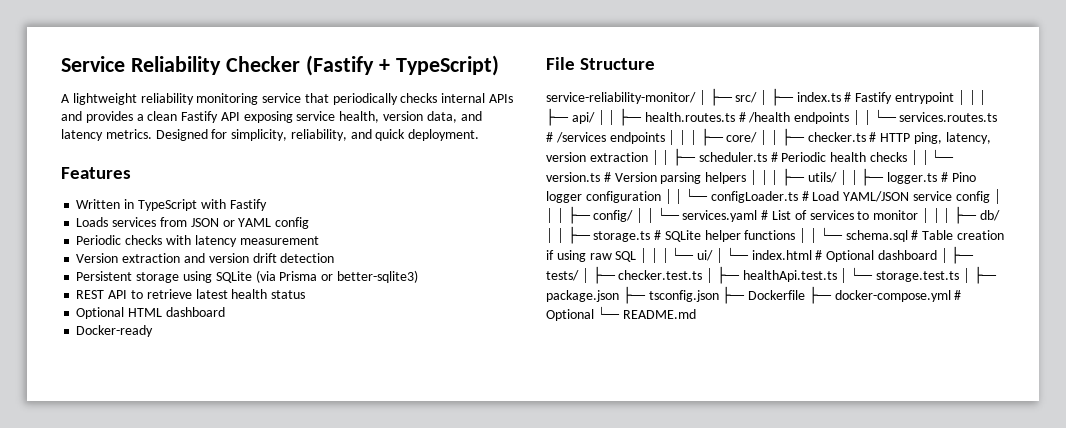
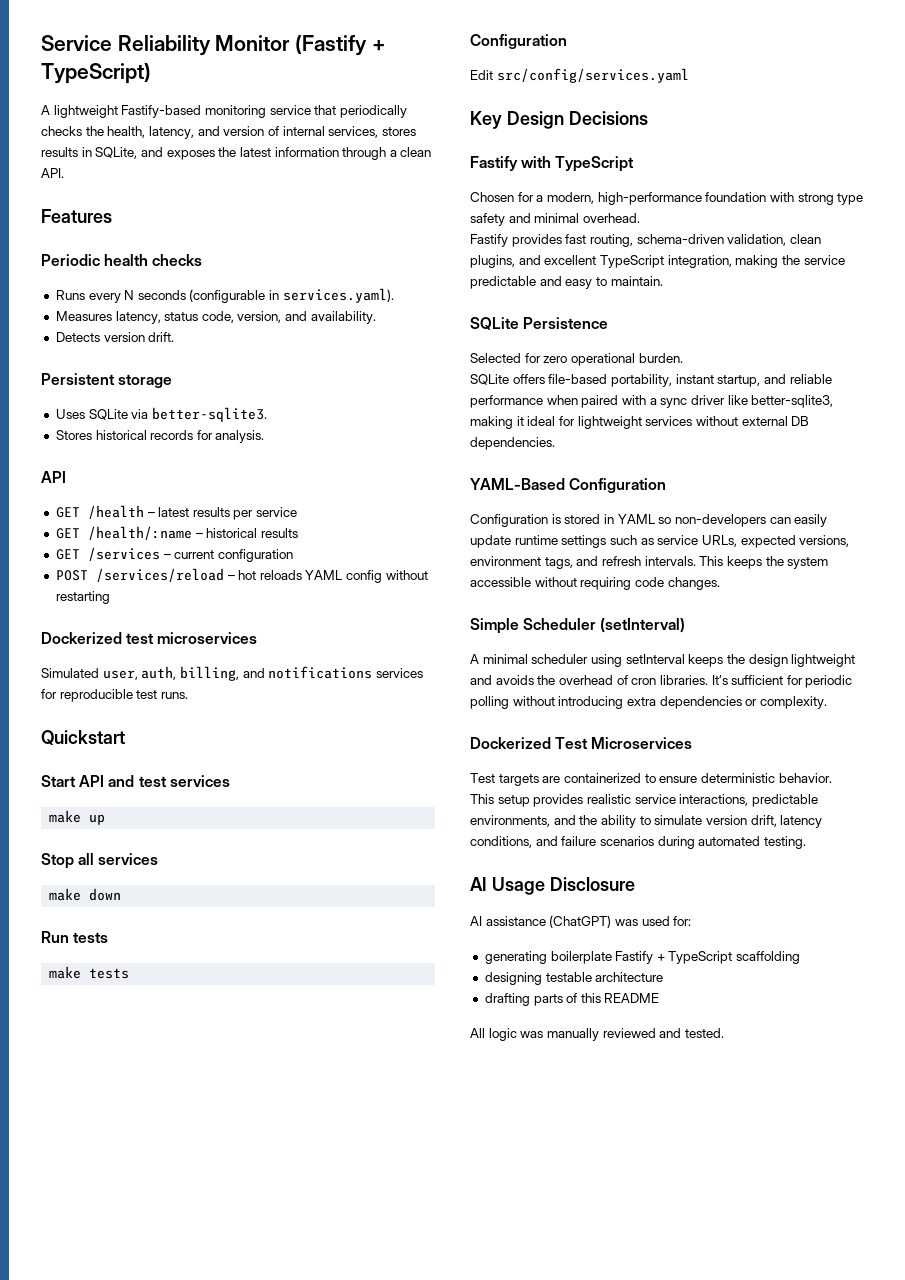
- Service Reliability Checker (Fastify + TypeScript)
+ Service Reliability Monitor (Fastify + TypeScript)
- A lightweight reliability monitoring service that periodically checks internal APIs and provides a clean Fastify API exposing service health, version data, and latency metrics. Designed for simplicity, reliability, and quick deployment.
+ A lightweight Fastify-based monitoring service that periodically checks the health, latency, and version of internal services, stores results in SQLite, and exposes the latest information through a clean API.
  Features
- Written in TypeScript with Fastify
- Loads services from JSON or YAML config
- Periodic checks with latency measurement
- Version extraction and version drift detection
- Persistent storage using SQLite (via Prisma or better-sqlite3)
- REST API to retrieve latest health status
- Optional HTML dashboard
- Docker-ready
- File Structure
- service-reliability-monitor/ │ ├── src/ │ ├── index.ts # Fastify entrypoint │ │ │ ├── api/ │ │ ├── health.routes.ts # /health endpoints │ │ └── services.routes.ts # /services endpoints │ │ │ ├── core/ │ │ ├── checker.ts # HTTP ping, latency, version extraction │ │ ├── scheduler.ts # Periodic health checks │ │ └── version.ts # Version parsing helpers │ │ │ ├── utils/ │ │ ├── logger.ts # Pino logger configuration │ │ └── configLoader.ts # Load YAML/JSON service config │ │ │ ├── config/ │ │ └── services.yaml # List of services to monitor │ │ │ ├── db/ │ │ ├── storage.ts # SQLite helper functions │ │ └── schema.sql # Table creation if using raw SQL │ │ │ └── ui/ │ └── index.html # Optional dashboard │ ├── tests/ │ ├── checker.test.ts │ ├── healthApi.test.ts │ └── storage.test.ts │ ├── package.json ├── tsconfig.json ├── Dockerfile ├── docker-compose.yml # Optional └── README.md
+ Periodic health checks
+ Runs every N seconds (configurable in services.yaml).
+ Measures latency, status code, version, and availability.
+ Detects version drift.
+ Persistent storage
+ Uses SQLite via better-sqlite3.
+ Stores historical records for analysis.
+ API
+ GET /health – latest results per service
+ GET /health/:name – historical results
+ GET /services – current configuration
+ POST /services/reload – hot reloads YAML config without restarting
+ Dockerized test microservices
+ Simulated user, auth, billing, and notifications services for reproducible test runs.
+ Quickstart
+ Start API and test services
+ make up
+ Stop all services
+ make down
+ Run tests
+ make tests
+ Configuration
+ Edit src/config/services.yaml
+ Key Design Decisions
+ Fastify with TypeScript
+ Chosen for a modern, high-performance foundation with strong type safety and minimal overhead.
+ Fastify provides fast routing, schema-driven validation, clean plugins, and excellent TypeScript integration, making the service predictable and easy to maintain.
+ SQLite Persistence
+ Selected for zero operational burden.
+ SQLite offers file-based portability, instant startup, and reliable performance when paired with a sync driver like better-sqlite3, making it ideal for lightweight services without external DB dependencies.
+ YAML-Based Configuration
+ Configuration is stored in YAML so non-developers can easily update runtime settings such as service URLs, expected versions, environment tags, and refresh intervals. This keeps the system accessible without requiring code changes.
+ Simple Scheduler (setInterval)
+ A minimal scheduler using setInterval keeps the design lightweight and avoids the overhead of cron libraries. It’s sufficient for periodic polling without introducing extra dependencies or complexity.
+ Dockerized Test Microservices
+ Test targets are containerized to ensure deterministic behavior.
+ This setup provides realistic service interactions, predictable environments, and the ability to simulate version drift, latency conditions, and failure scenarios during automated testing.
+ AI Usage Disclosure
+ AI assistance (ChatGPT) was used for:
+ generating boilerplate Fastify + TypeScript scaffolding
+ designing testable architecture
+ drafting parts of this README
+ All logic was manually reviewed and tested.

